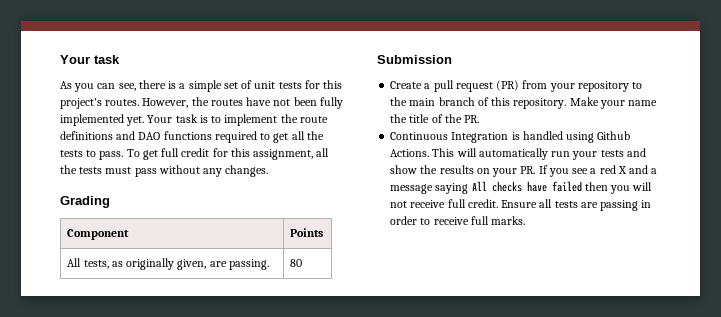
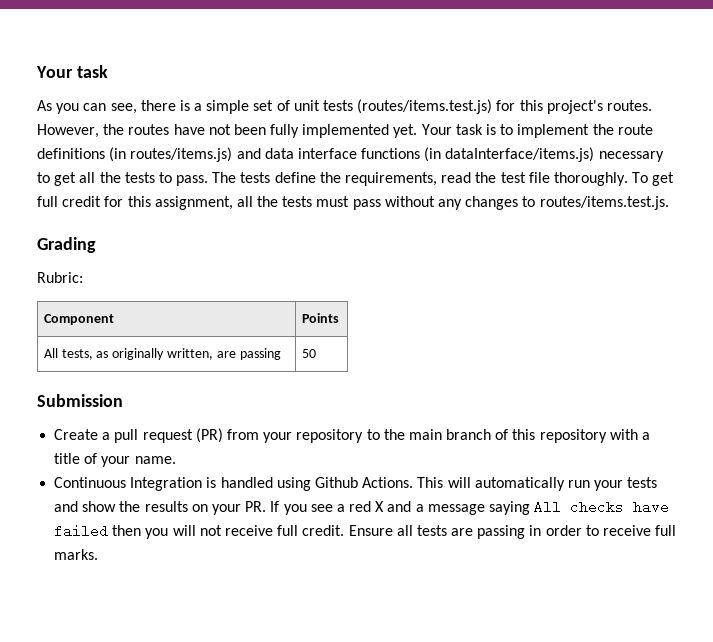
- As you can see, there is a simple set of unit tests for this project's routes.
+ As you can see, there is a simple set of unit tests (routes/items.test.js) for this project's routes.
- Your task is to implement the route definitions and DAO functions required to get all the tests to pass.
+ Your task is to implement the route definitions (in routes/items.js) and data interface functions (in dataInterface/items.js) necessary to get all the tests to pass.
+ The tests define the requirements, read the test file thoroughly.
- To get full credit for this assignment, all the tests must pass without any changes.
+ To get full credit for this assignment, all the tests must pass without any changes to routes/items.test.js.
+ Rubric:
- All tests, as originally given, are passing. | 80
+ All tests, as originally written, are passing | 50
- Create a pull request (PR) from your repository to the main branch of this repository. Make your name the title of the PR.
+ Create a pull request (PR) from your repository to the main branch of this repository with a title of your name.

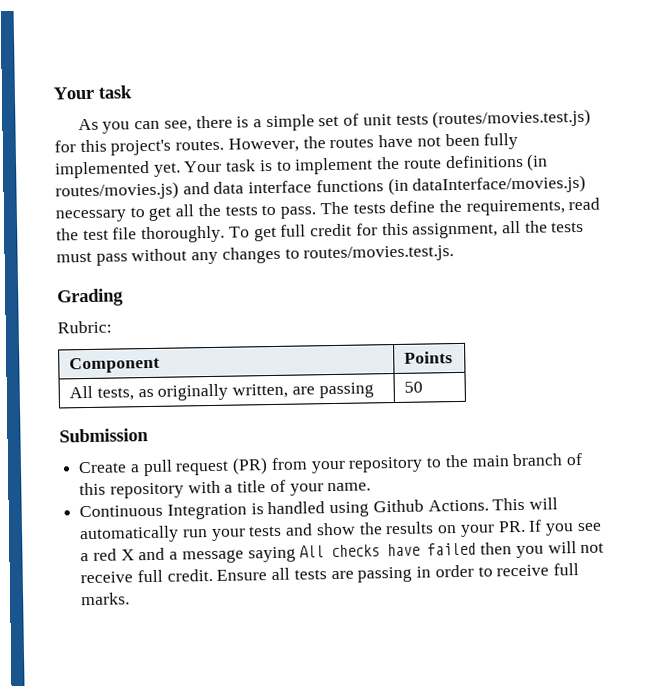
- As you can see, there is a simple set of unit tests (routes/items.test.js) for this project's routes.
+ As you can see, there is a simple set of unit tests (routes/movies.test.js) for this project's routes.
- Your task is to implement the route definitions (in routes/items.js) and data interface functions (in dataInterface/items.js) necessary to get all the tests to pass.
+ Your task is to implement the route definitions (in routes/movies.js) and data interface functions (in dataInterface/movies.js) necessary to get all the tests to pass.
- To get full credit for this assignment, all the tests must pass without any changes to routes/items.test.js.
+ To get full credit for this assignment, all the tests must pass without any changes to routes/movies.test.js.

